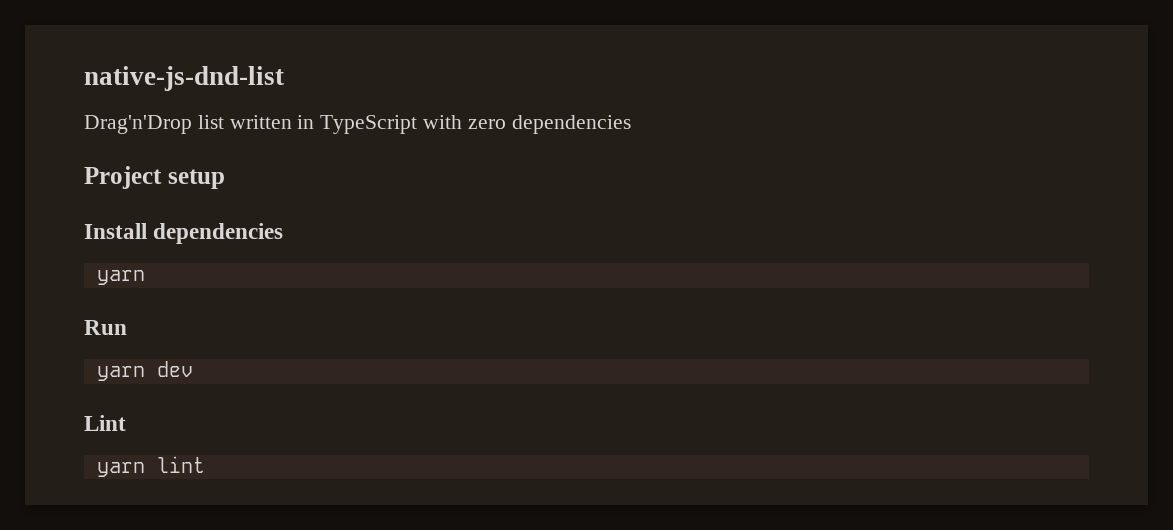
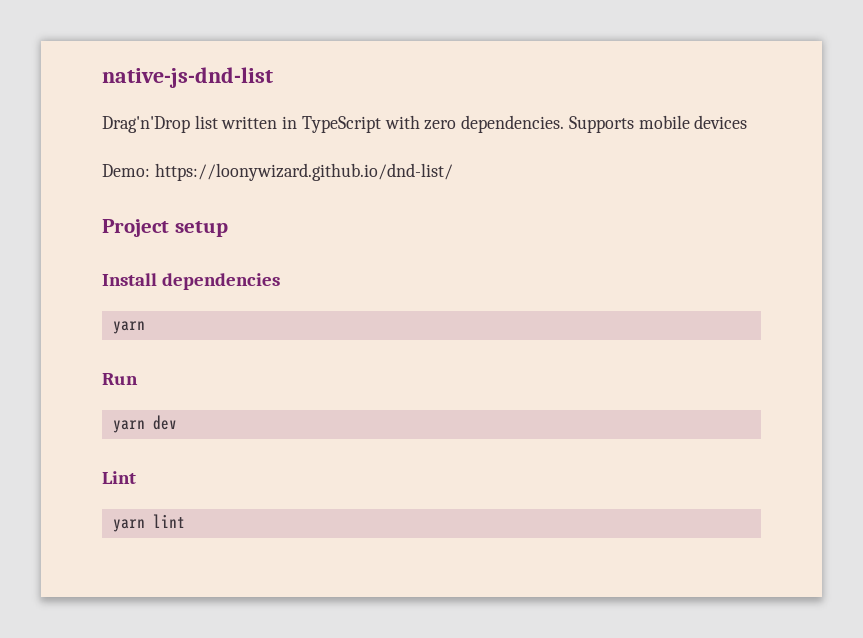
- Drag'n'Drop list written in TypeScript with zero dependencies
+ Drag'n'Drop list written in TypeScript with zero dependencies. Supports mobile devices
+ Demo: https://loonywizard.github.io/dnd-list/

